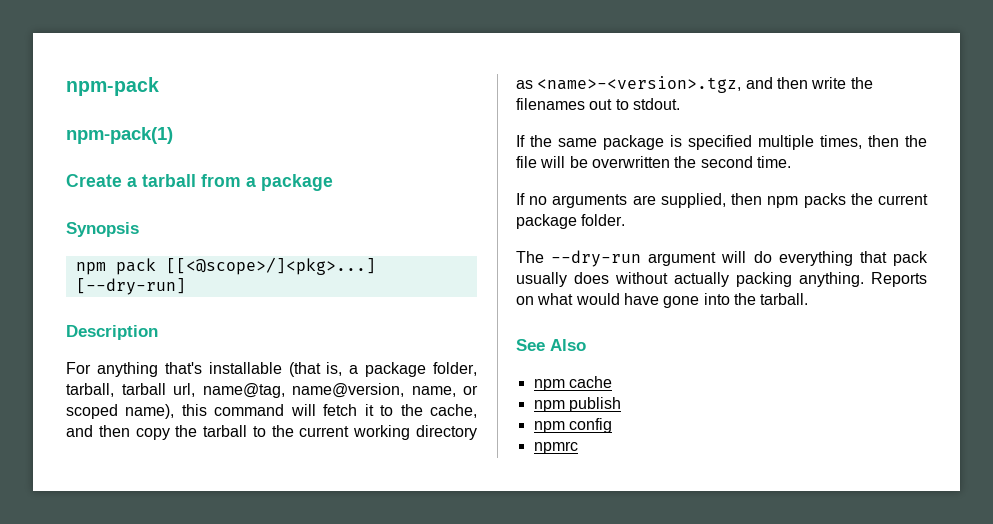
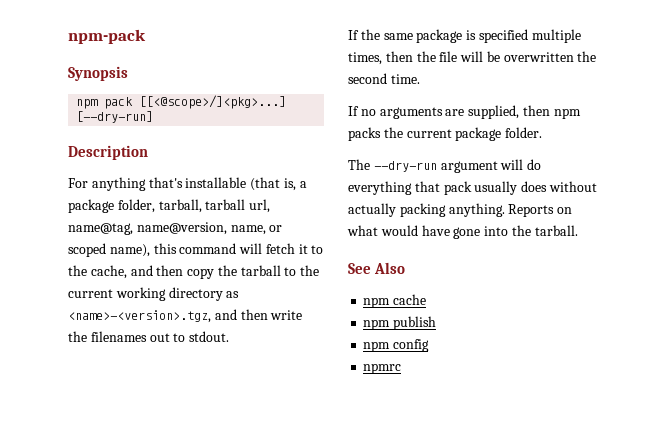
- npm-pack(1)
- Create a tarball from a package

